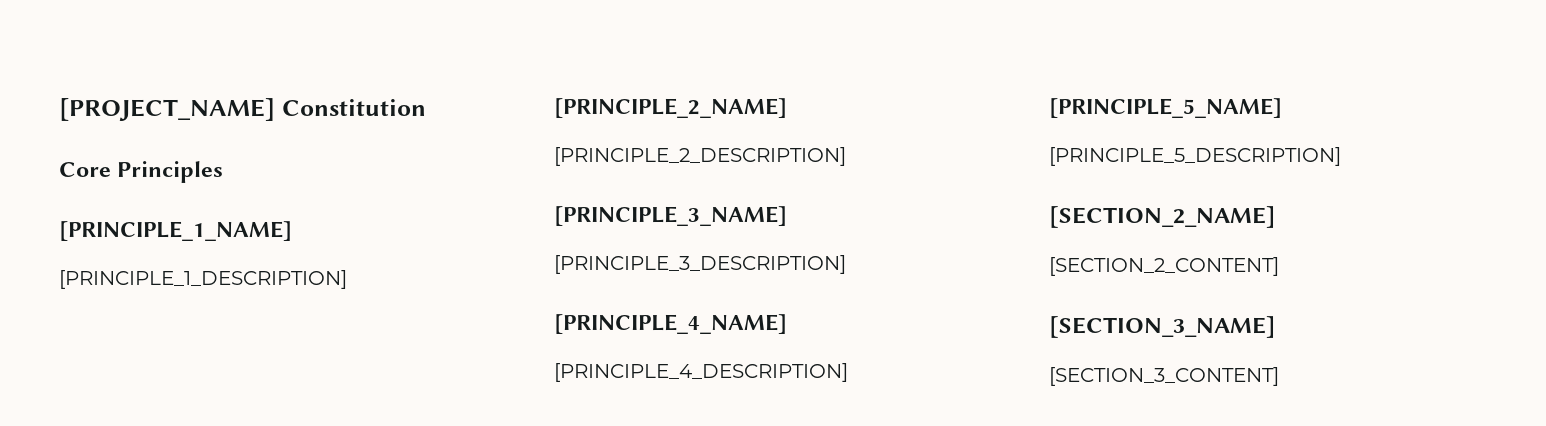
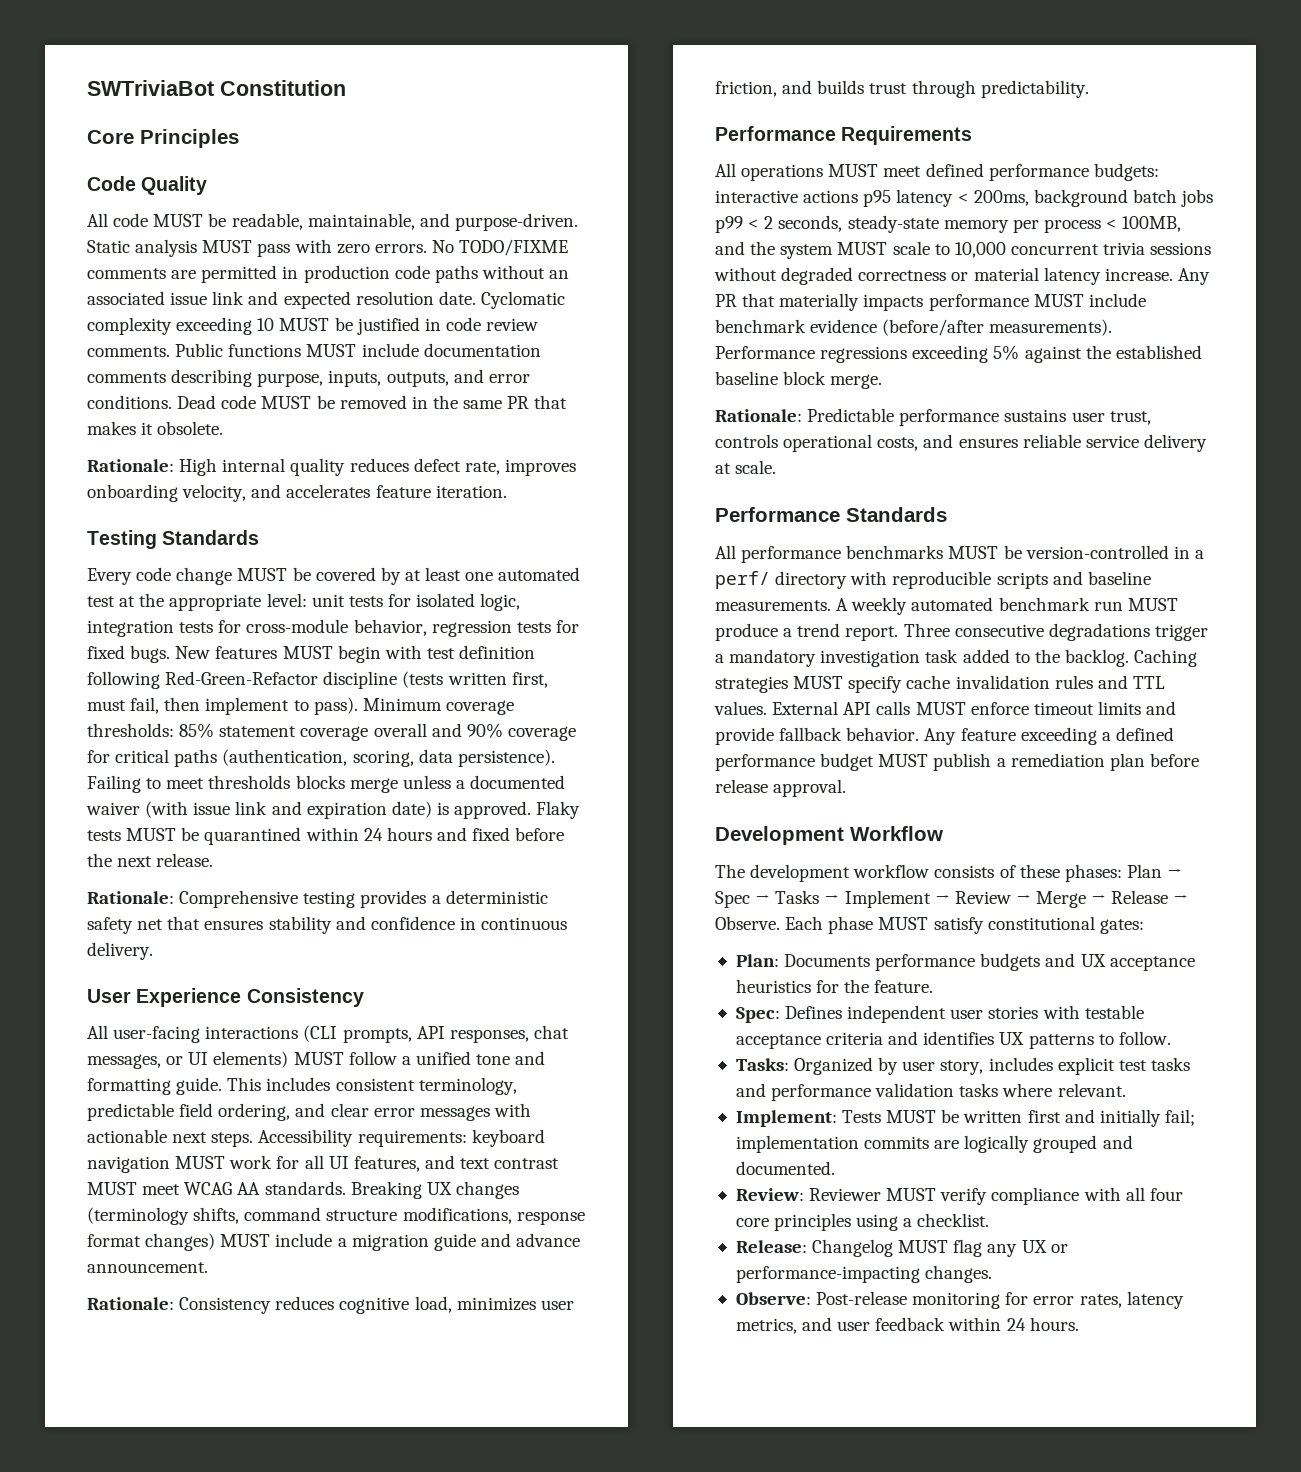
- [PROJECT_NAME] Constitution
+ SWTriviaBot Constitution
- [PRINCIPLE_1_NAME]
- [PRINCIPLE_1_DESCRIPTION]
- [PRINCIPLE_2_NAME]
- [PRINCIPLE_2_DESCRIPTION]
- [PRINCIPLE_3_NAME]
- [PRINCIPLE_3_DESCRIPTION]
- [PRINCIPLE_4_NAME]
- [PRINCIPLE_4_DESCRIPTION]
- [PRINCIPLE_5_NAME]
- [PRINCIPLE_5_DESCRIPTION]
- [SECTION_2_NAME]
- [SECTION_2_CONTENT]
- [SECTION_3_NAME]
- [SECTION_3_CONTENT]
+ Code Quality
+ All code MUST be readable, maintainable, and purpose-driven. Static analysis MUST pass with zero errors. No TODO/FIXME comments are permitted in production code paths without an associated issue link and expected resolution date. Cyclomatic complexity exceeding 10 MUST be justified in code review comments. Public functions MUST include documentation comments describing purpose, inputs, outputs, and error conditions. Dead code MUST be removed in the same PR that makes it obsolete.
+ Rationale: High internal quality reduces defect rate, improves onboarding velocity, and accelerates feature iteration.
+ Testing Standards
+ Every code change MUST be covered by at least one automated test at the appropriate level: unit tests for isolated logic, integration tests for cross-module behavior, regression tests for fixed bugs. New features MUST begin with test definition following Red-Green-Refactor discipline (tests written first, must fail, then implement to pass). Minimum coverage thresholds: 85% statement coverage overall and 90% coverage for critical paths (authentication, scoring, data persistence). Failing to meet thresholds blocks merge unless a documented waiver (with issue link and expiration date) is approved. Flaky tests MUST be quarantined within 24 hours and fixed before the next release.
+ Rationale: Comprehensive testing provides a deterministic safety net that ensures stability and confidence in continuous delivery.
+ User Experience Consistency
+ All user-facing interactions (CLI prompts, API responses, chat messages, or UI elements) MUST follow a unified tone and formatting guide. This includes consistent terminology, predictable field ordering, and clear error messages with actionable next steps. Accessibility requirements: keyboard navigation MUST work for all UI features, and text contrast MUST meet WCAG AA standards. Breaking UX changes (terminology shifts, command structure modifications, response format changes) MUST include a migration guide and advance announcement.
+ Rationale: Consistency reduces cognitive load, minimizes user friction, and builds trust through predictability.
+ Performance Requirements
+ All operations MUST meet defined performance budgets: interactive actions p95 latency < 200ms, background batch jobs p99 < 2 seconds, steady-state memory per process < 100MB, and the system MUST scale to 10,000 concurrent trivia sessions without degraded correctness or material latency increase. Any PR that materially impacts performance MUST include benchmark evidence (before/after measurements). Performance regressions exceeding 5% against the established baseline block merge.
+ Rationale: Predictable performance sustains user trust, controls operational costs, and ensures reliable service delivery at scale.
+ Performance Standards
+ All performance benchmarks MUST be version-controlled in a perf/ directory with reproducible scripts and baseline measurements. A weekly automated benchmark run MUST produce a trend report. Three consecutive degradations trigger a mandatory investigation task added to the backlog. Caching strategies MUST specify cache invalidation rules and TTL values. External API calls MUST enforce timeout limits and provide fallback behavior. Any feature exceeding a defined performance budget MUST publish a remediation plan before release approval.
+ Development Workflow
+ The development workflow consists of these phases: Plan → Spec → Tasks → Implement → Review → Merge → Release → Observe. Each phase MUST satisfy constitutional gates:
+ Plan: Documents performance budgets and UX acceptance heuristics for the feature.
+ Spec: Defines independent user stories with testable acceptance criteria and identifies UX patterns to follow.
+ Tasks: Organized by user story, includes explicit test tasks and performance validation tasks where relevant.
+ Implement: Tests MUST be written first and initially fail; implementation commits are logically grouped and documented.
+ Review: Reviewer MUST verify compliance with all four core principles using a checklist.
+ Release: Changelog MUST flag any UX or performance-impacting changes.
+ Observe: Post-release monitoring for error rates, latency metrics, and user feedback within 24 hours.

